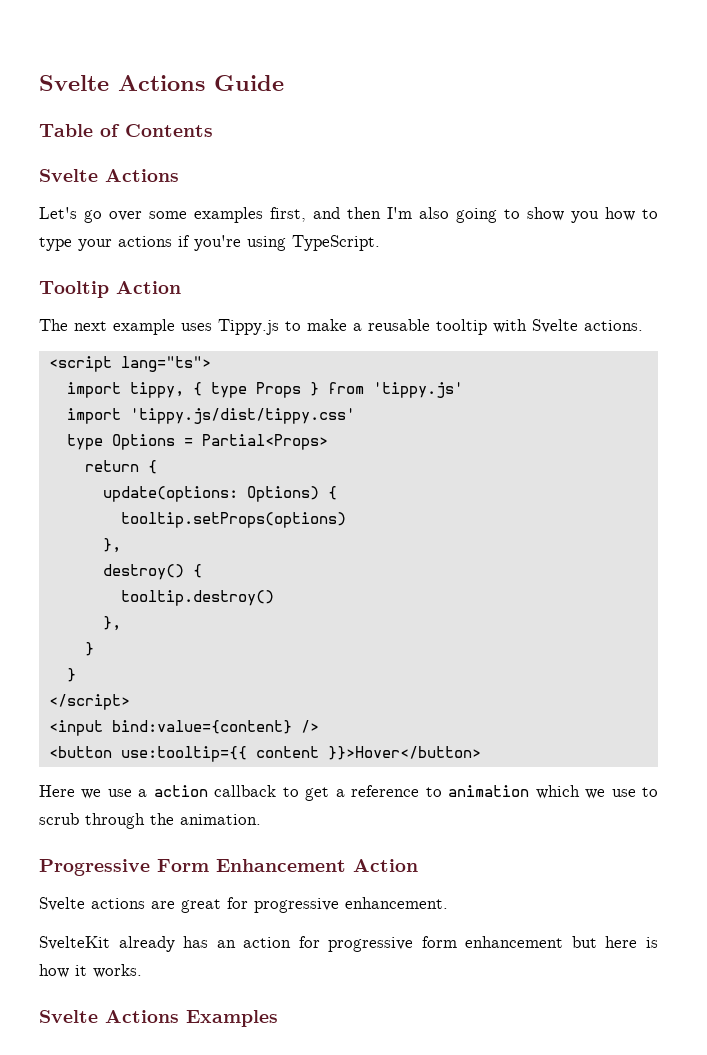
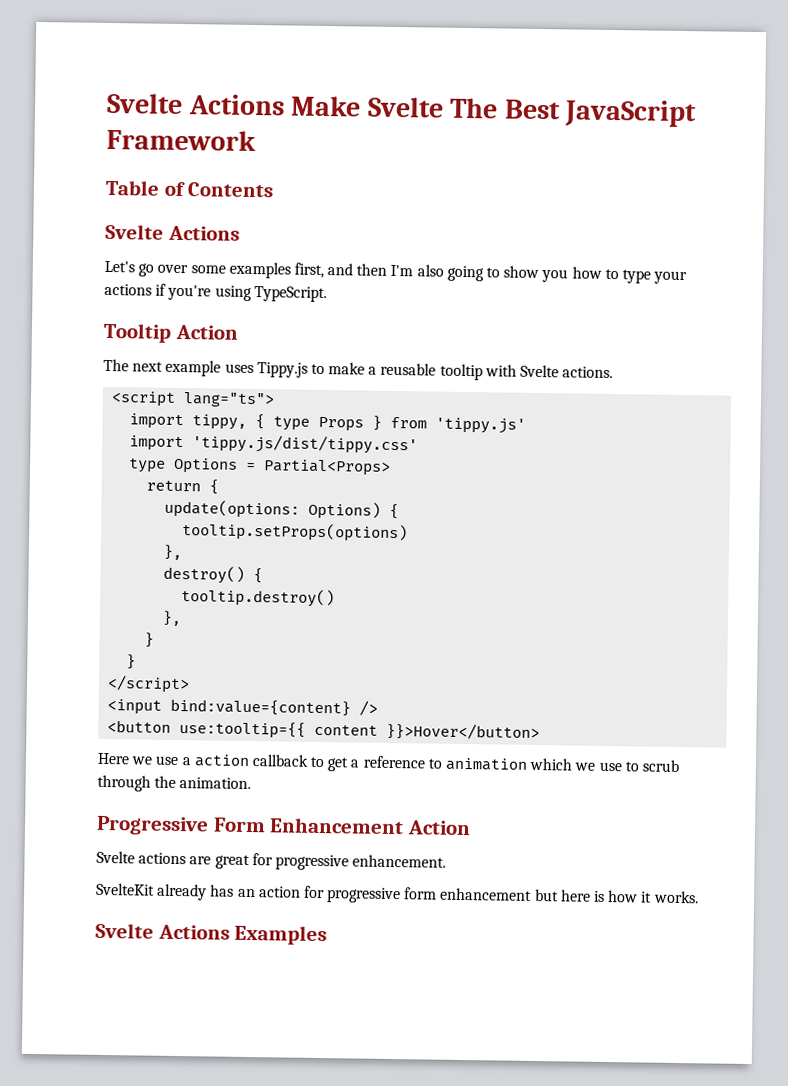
- Svelte Actions Guide
+ Svelte Actions Make Svelte The Best JavaScript Framework

